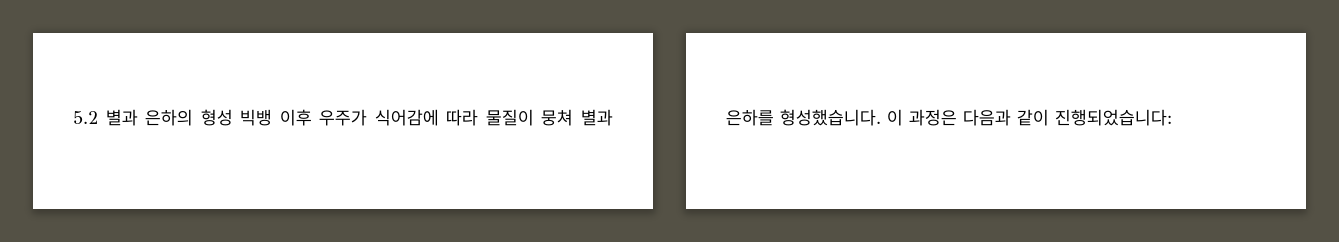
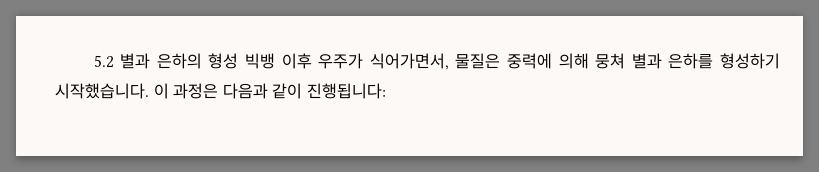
- 5.2 별과 은하의 형성 빅뱅 이후 우주가 식어감에 따라 물질이 뭉쳐 별과 은하를 형성했습니다.
+ 5.2 별과 은하의 형성 빅뱅 이후 우주가 식어가면서, 물질은 중력에 의해 뭉쳐 별과 은하를 형성하기 시작했습니다.
- 이 과정은 다음과 같이 진행되었습니다:
+ 이 과정은 다음과 같이 진행됩니다:

